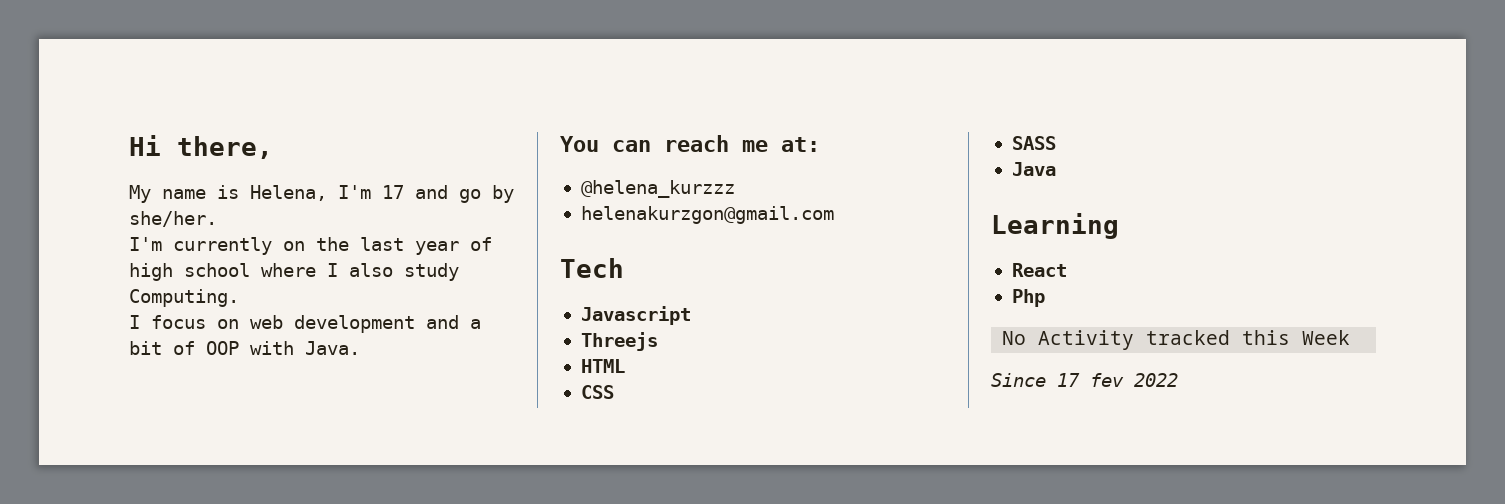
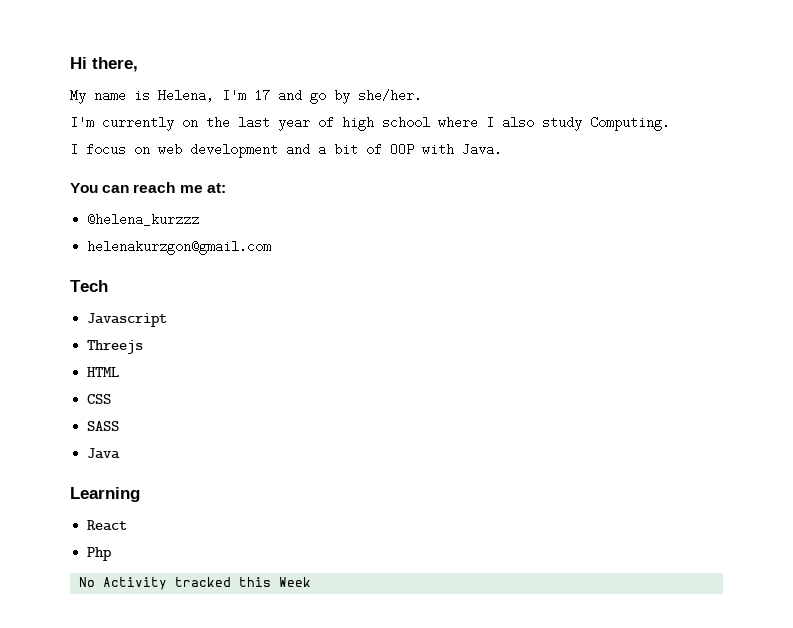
- Since 17 fev 2022

